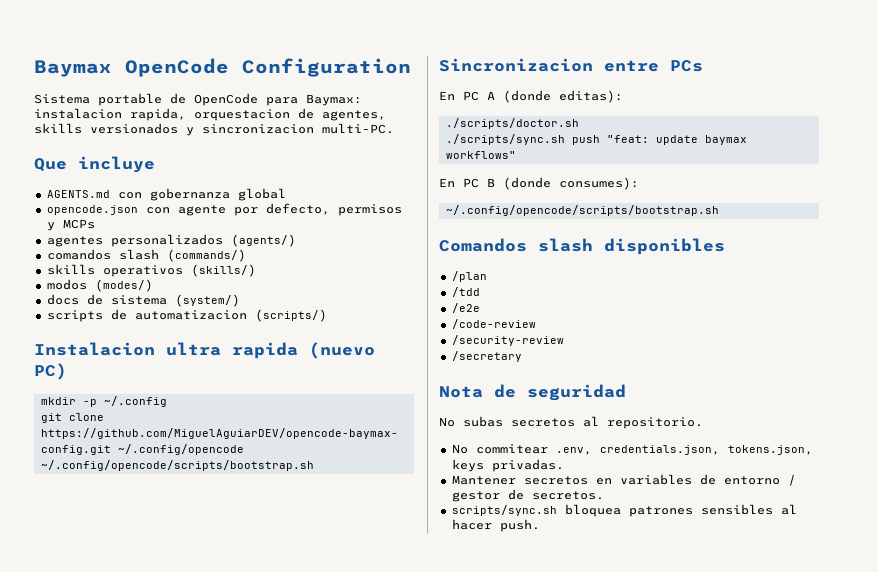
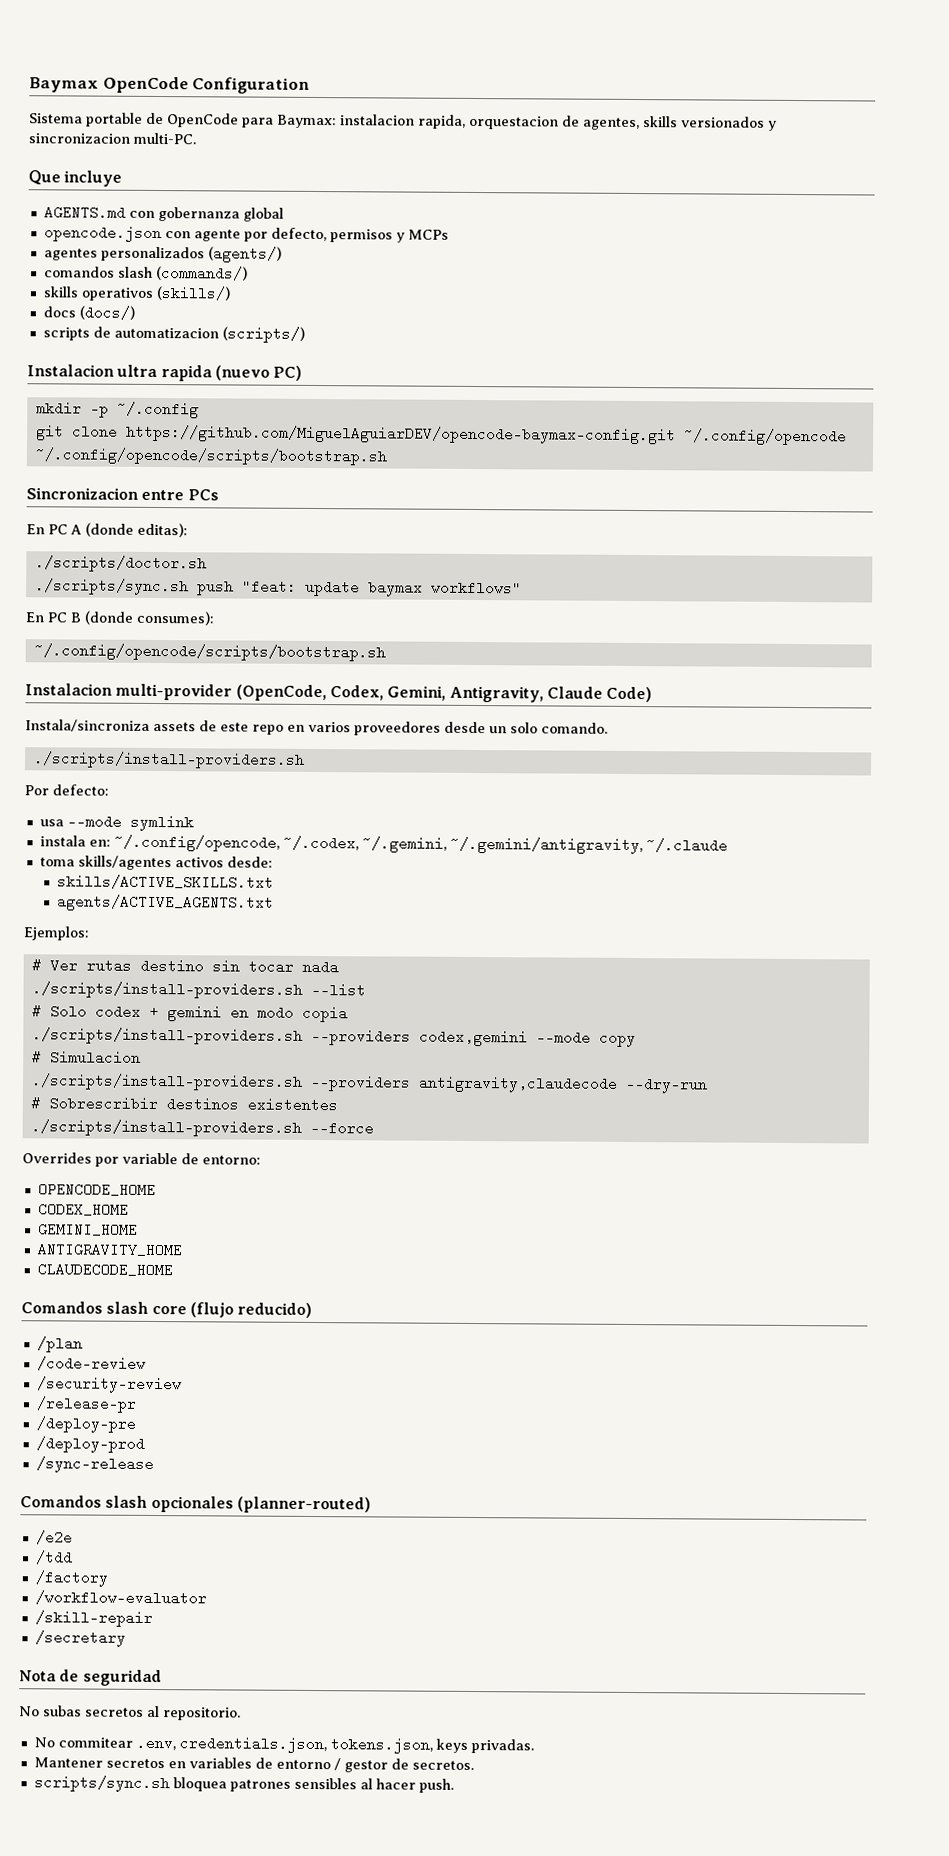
- modos (modes/)
- docs de sistema (system/)
+ docs (docs/)
- Comandos slash disponibles
+ Instalacion multi-provider (OpenCode, Codex, Gemini, Antigravity, Claude Code)
+ Instala/sincroniza assets de este repo en varios proveedores desde un solo comando.
+ ./scripts/install-providers.sh
+ Por defecto:
+ usa --mode symlink
+ instala en: ~/.config/opencode, ~/.codex, ~/.gemini, ~/.gemini/antigravity, ~/.claude
+ toma skills/agentes activos desde:
+ skills/ACTIVE_SKILLS.txt
+ agents/ACTIVE_AGENTS.txt
+ Ejemplos:
+ # Ver rutas destino sin tocar nada
+ ./scripts/install-providers.sh --list
+ # Solo codex + gemini en modo copia
+ ./scripts/install-providers.sh --providers codex,gemini --mode copy
+ # Simulacion
+ ./scripts/install-providers.sh --providers antigravity,claudecode --dry-run
+ # Sobrescribir destinos existentes
+ ./scripts/install-providers.sh --force
+ Overrides por variable de entorno:
+ OPENCODE_HOME
+ CODEX_HOME
+ GEMINI_HOME
+ ANTIGRAVITY_HOME
+ CLAUDECODE_HOME
+ Comandos slash core (flujo reducido)
- /tdd
- /e2e
+ /release-pr
+ /deploy-pre
+ /deploy-prod
+ /sync-release
+ Comandos slash opcionales (planner-routed)
+ /e2e
+ /tdd
+ /factory
+ /workflow-evaluator
+ /skill-repair

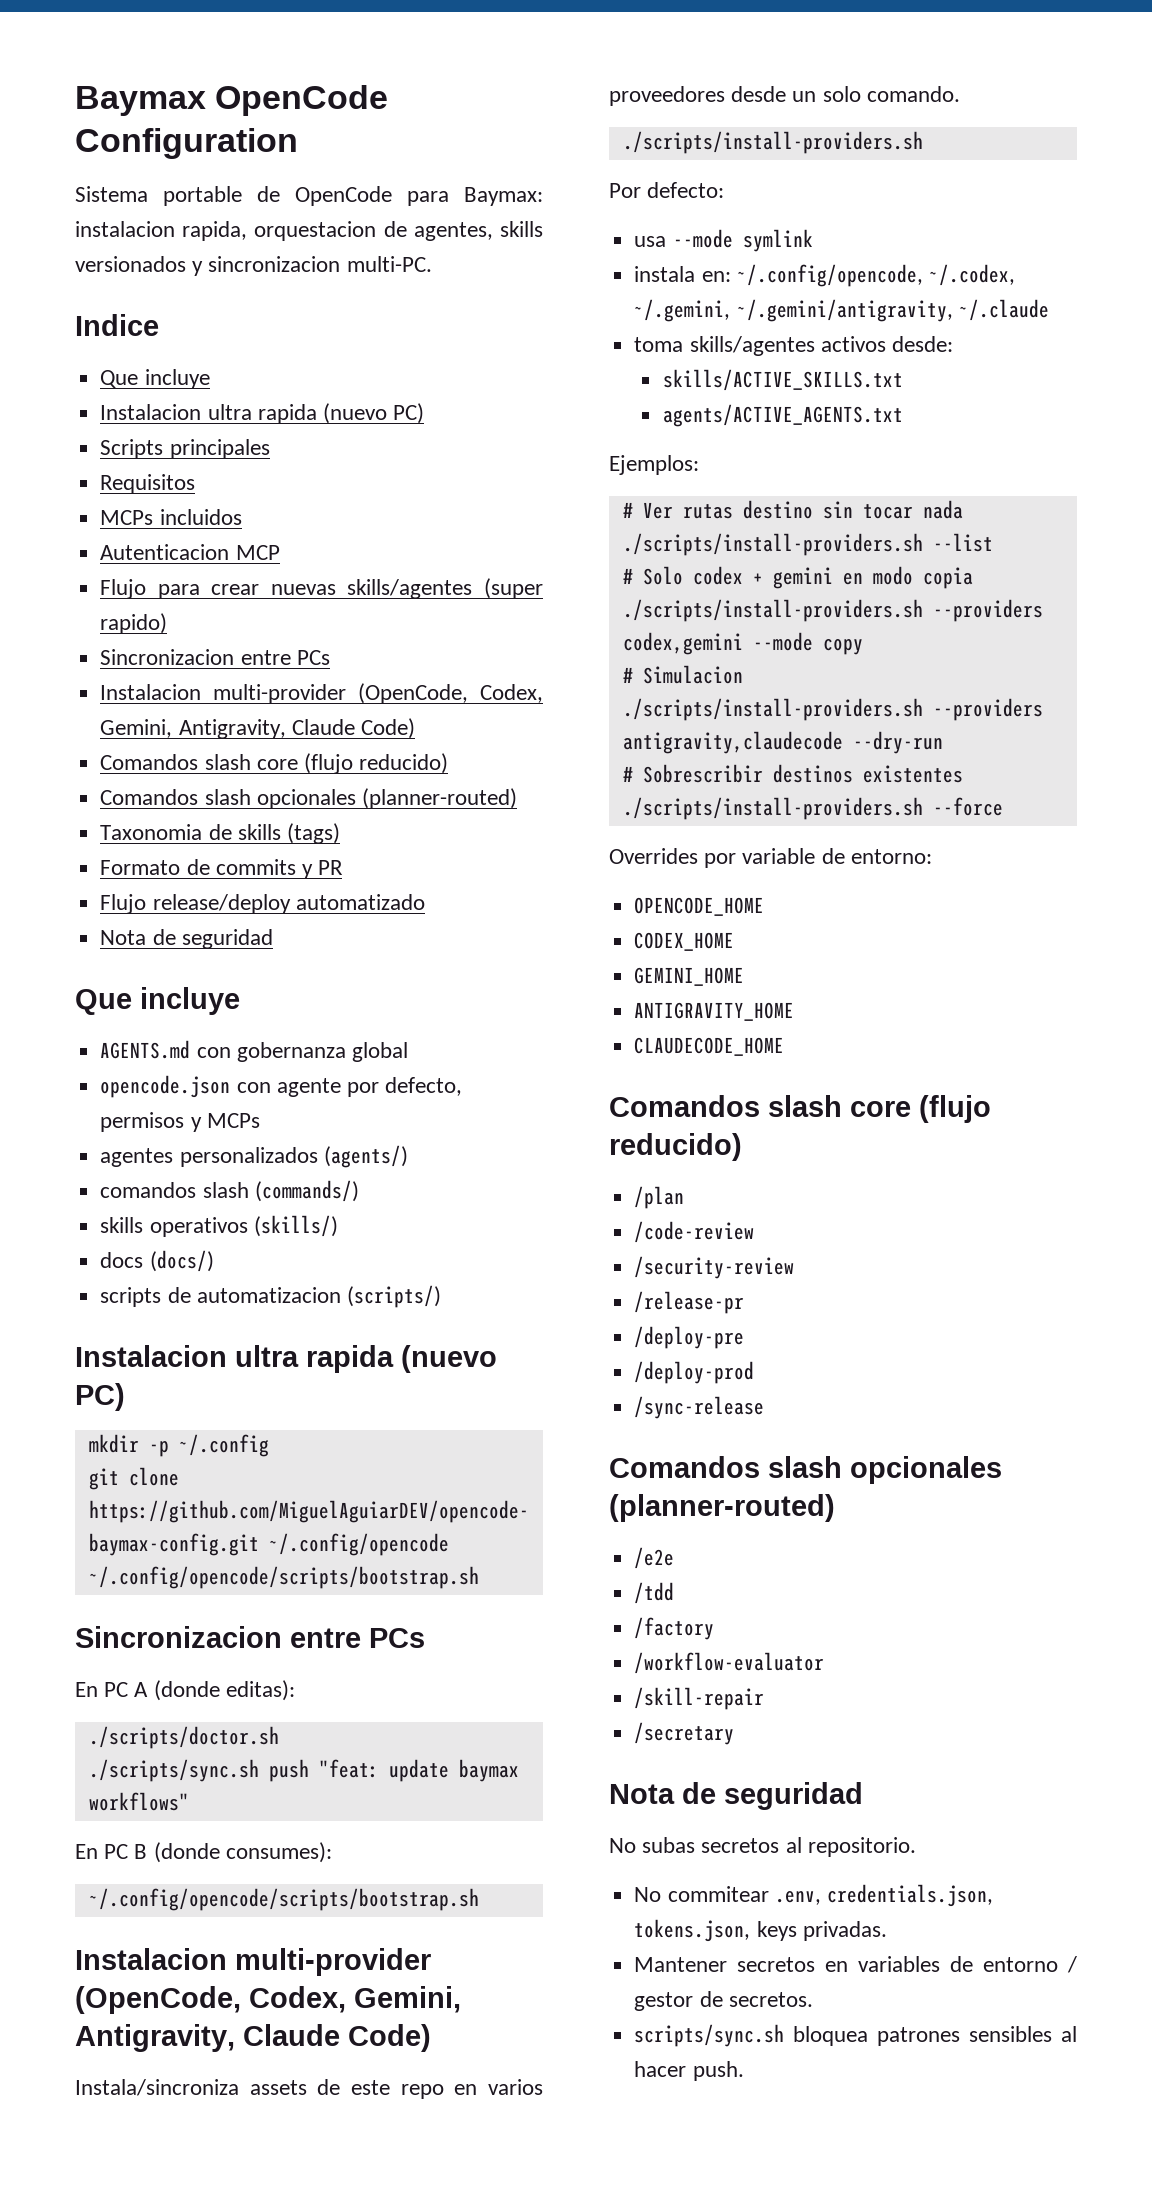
+ Indice
+ Que incluye
+ Instalacion ultra rapida (nuevo PC)
+ Scripts principales
+ Requisitos
+ MCPs incluidos
+ Autenticacion MCP
+ Flujo para crear nuevas skills/agentes (super rapido)
+ Sincronizacion entre PCs
+ Instalacion multi-provider (OpenCode, Codex, Gemini, Antigravity, Claude Code)
+ Comandos slash core (flujo reducido)
+ Comandos slash opcionales (planner-routed)
+ Taxonomia de skills (tags)
+ Formato de commits y PR
+ Flujo release/deploy automatizado
+ Nota de seguridad

